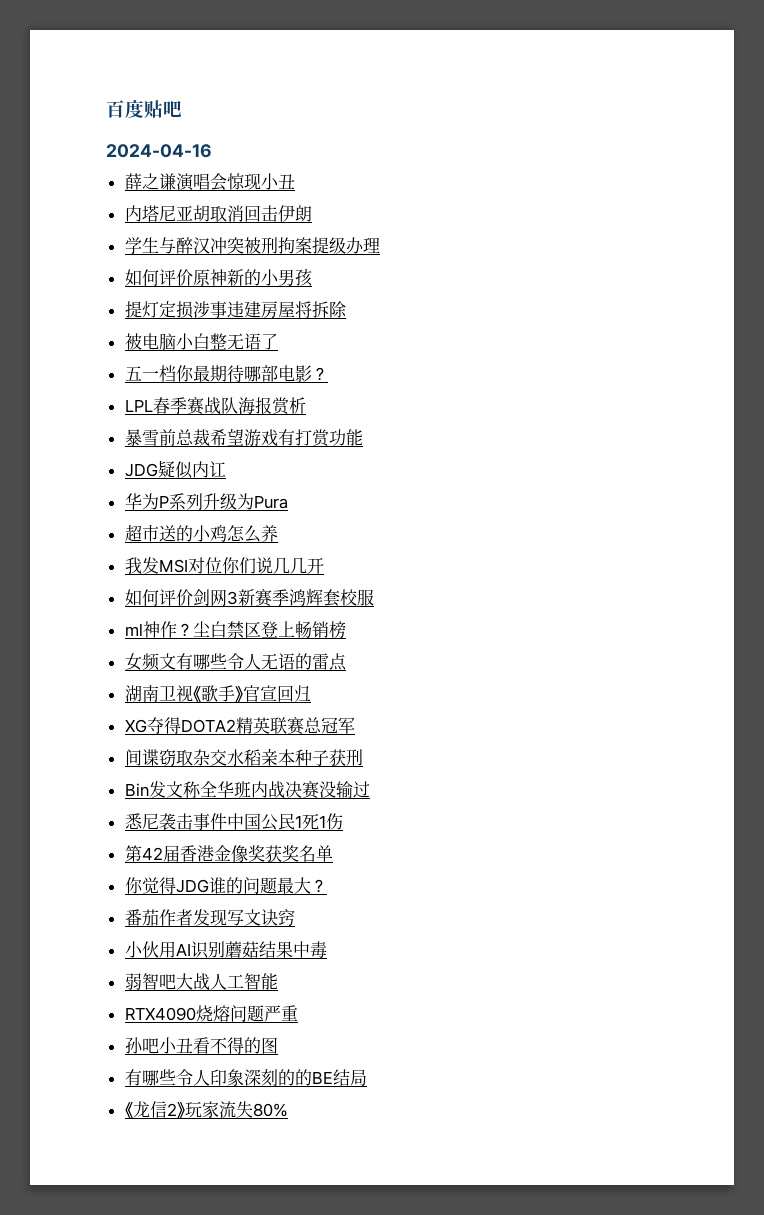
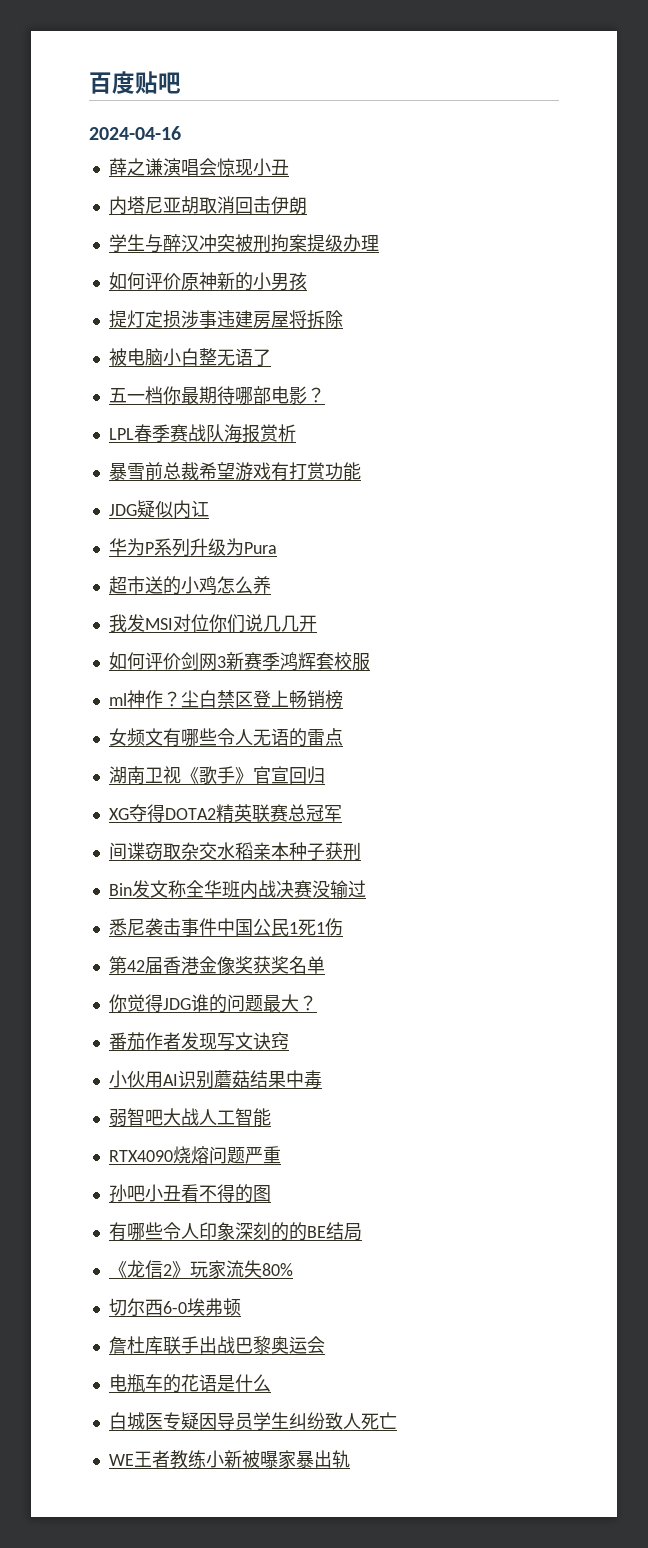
+ 切尔西6-0埃弗顿
+ 詹杜库联手出战巴黎奥运会
+ 电瓶车的花语是什么
+ 白城医专疑因导员学生纠纷致人死亡
+ WE王者教练小新被曝家暴出轨

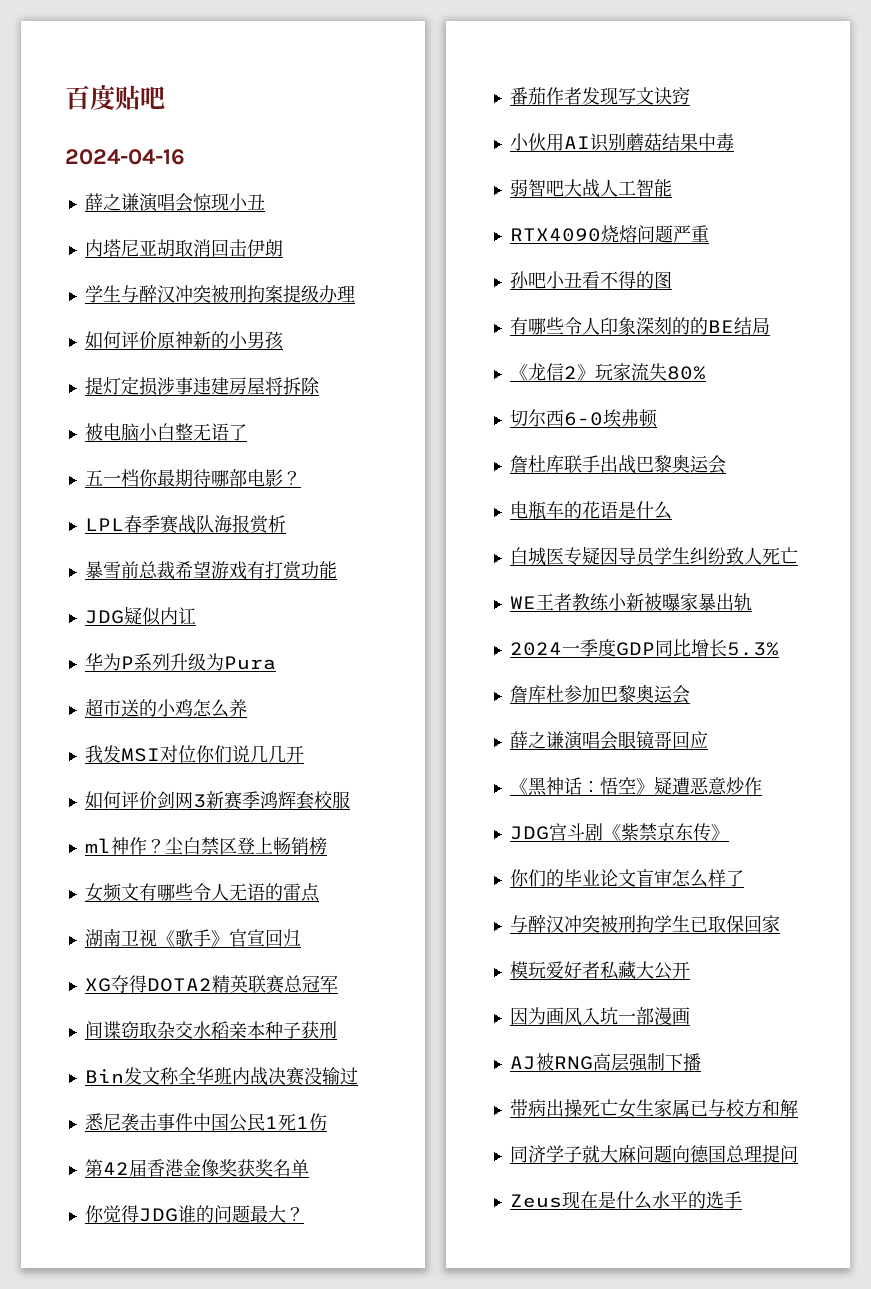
+ 2024一季度GDP同比增长5.3%
+ 詹库杜参加巴黎奥运会
+ 薛之谦演唱会眼镜哥回应
+ 《黑神话：悟空》疑遭恶意炒作
+ JDG宫斗剧《紫禁京东传》
+ 你们的毕业论文盲审怎么样了
+ 与醉汉冲突被刑拘学生已取保回家
+ 模玩爱好者私藏大公开
+ 因为画风入坑一部漫画
+ AJ被RNG高层强制下播
+ 带病出操死亡女生家属已与校方和解
+ 同济学子就大麻问题向德国总理提问
+ Zeus现在是什么水平的选手

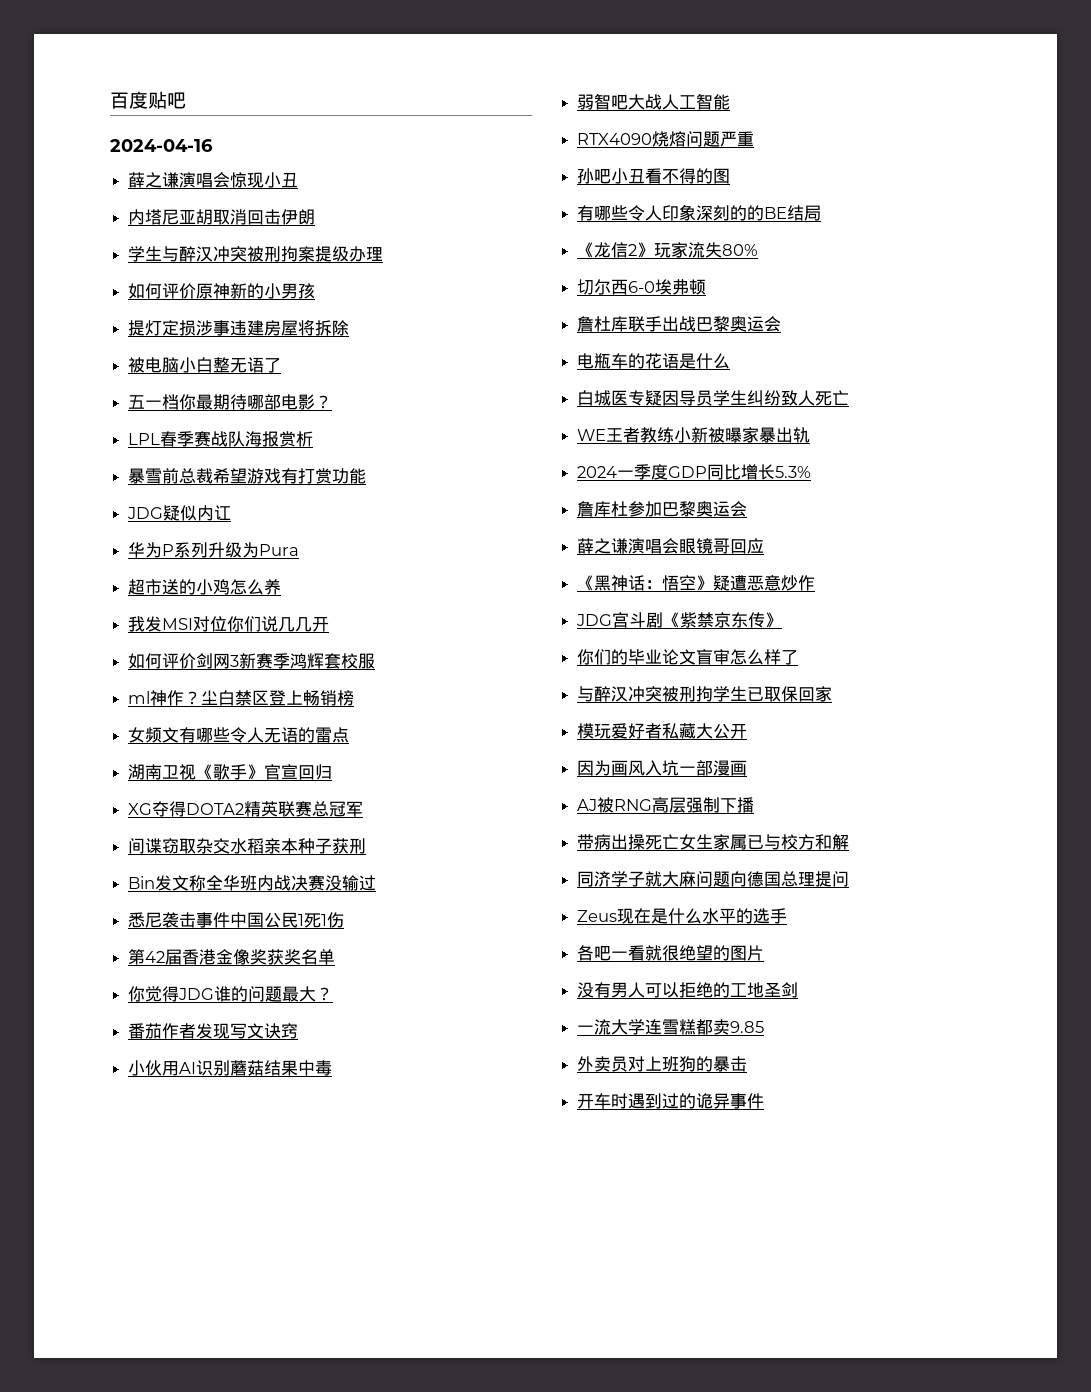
+ 各吧一看就很绝望的图片
+ 没有男人可以拒绝的工地圣剑
+ 一流大学连雪糕都卖9.85
+ 外卖员对上班狗的暴击
+ 开车时遇到过的诡异事件

